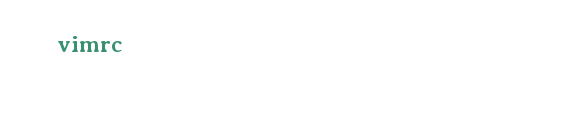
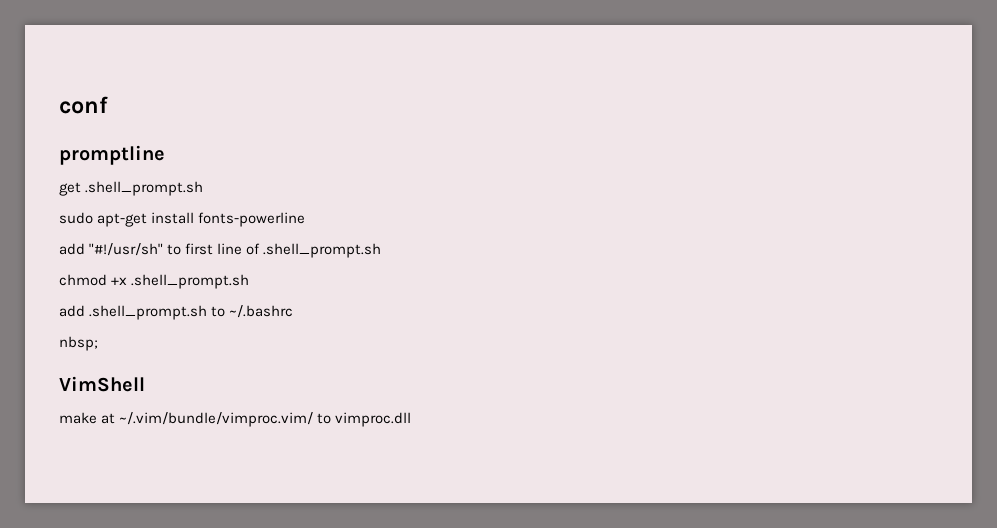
- vimrc
+ conf
+ promptline
+ get .shell_prompt.sh
+ sudo apt-get install fonts-powerline
+ add "#!/usr/sh" to first line of .shell_prompt.sh
+ chmod +x .shell_prompt.sh
+ add .shell_prompt.sh to ~/.bashrc
+ nbsp;
+ VimShell
+ make at ~/.vim/bundle/vimproc.vim/ to vimproc.dll

